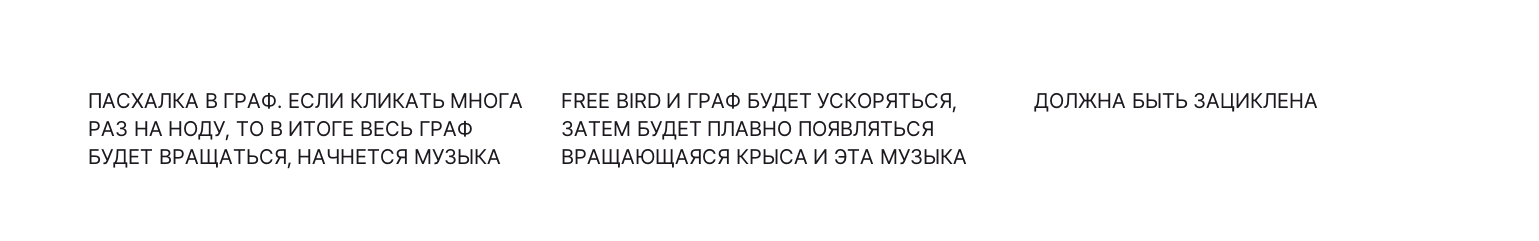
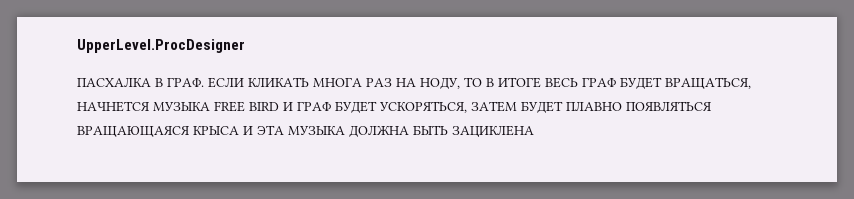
+ UpperLevel.ProcDesigner

